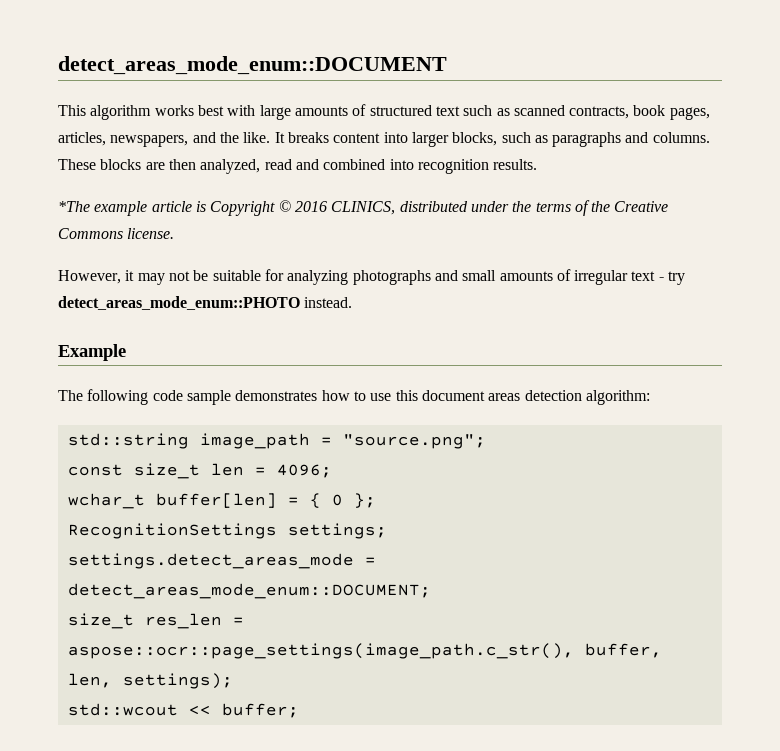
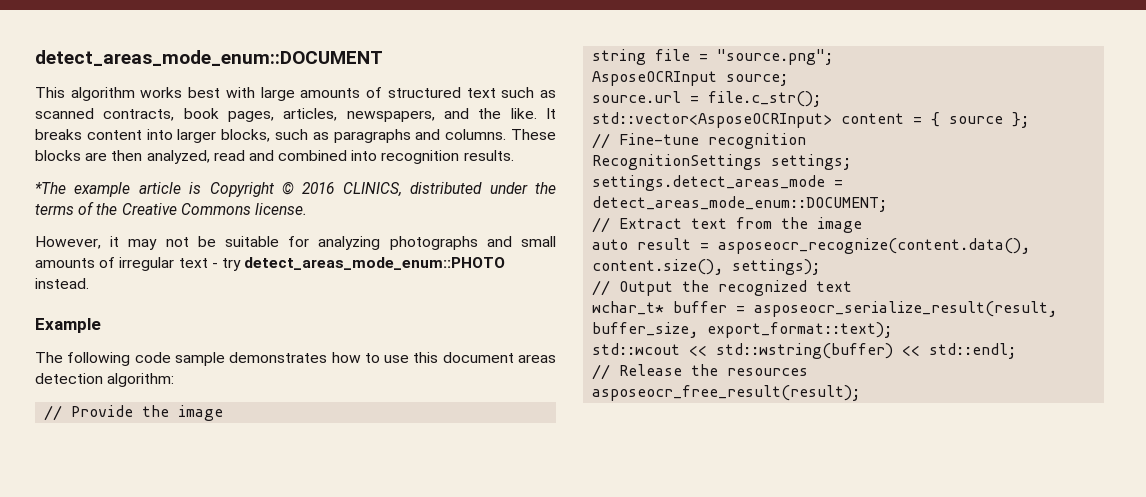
- std::string image_path = "source.png";
- const size_t len = 4096;
- wchar_t buffer[len] = { 0 };
+ // Provide the image
+ string file = "source.png";
+ AsposeOCRInput source;
+ source.url = file.c_str();
+ std::vector<AsposeOCRInput> content = { source };
+ // Fine-tune recognition
- size_t res_len = aspose::ocr::page_settings(image_path.c_str(), buffer, len, settings);
- std::wcout << buffer;
+ // Extract text from the image
+ auto result = asposeocr_recognize(content.data(), content.size(), settings);
+ // Output the recognized text
+ wchar_t* buffer = asposeocr_serialize_result(result, buffer_size, export_format::text);
+ std::wcout << std::wstring(buffer) << std::endl;
+ // Release the resources
+ asposeocr_free_result(result);

